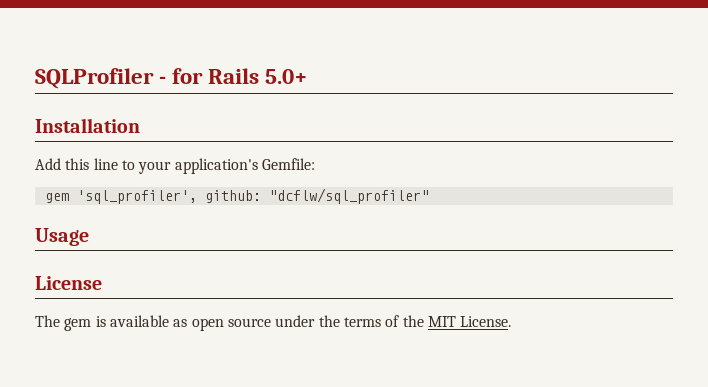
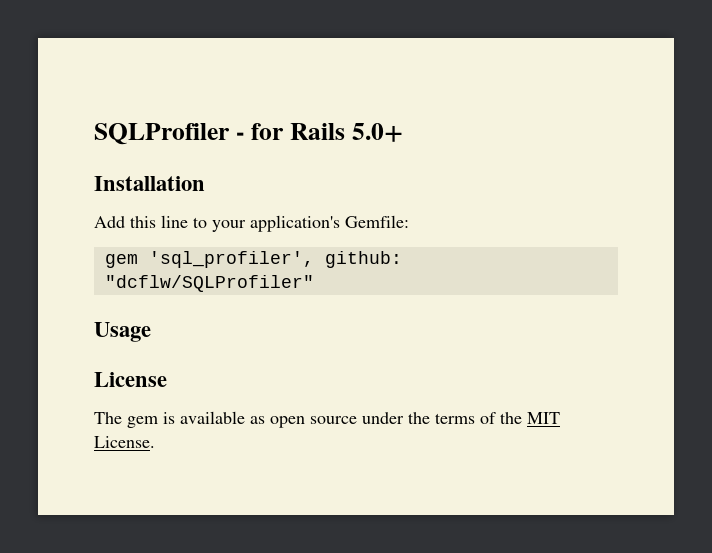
- gem 'sql_profiler', github: "dcflw/sql_profiler"
+ gem 'sql_profiler', github: "dcflw/SQLProfiler"

